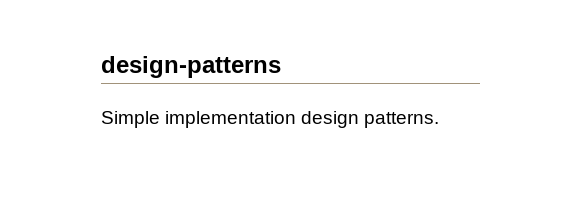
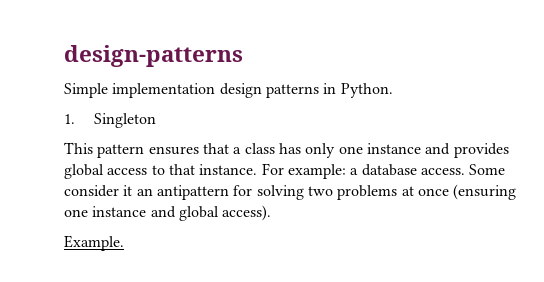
- Simple implementation design patterns.
+ Simple implementation design patterns in Python.
+ 1. Singleton
+ This pattern ensures that a class has only one instance and provides global access to that instance. For example: a database access. Some consider it an antipattern for solving two problems at once (ensuring one instance and global access).
+ Example.

